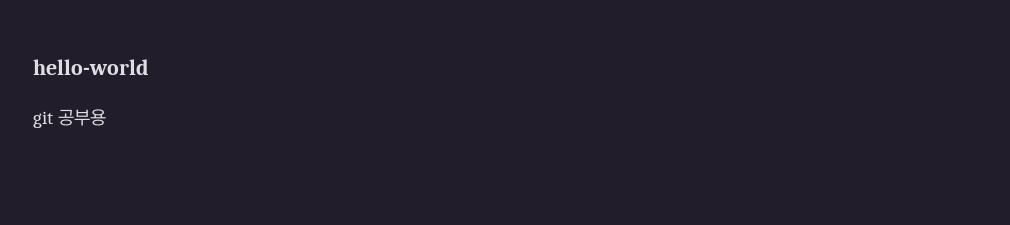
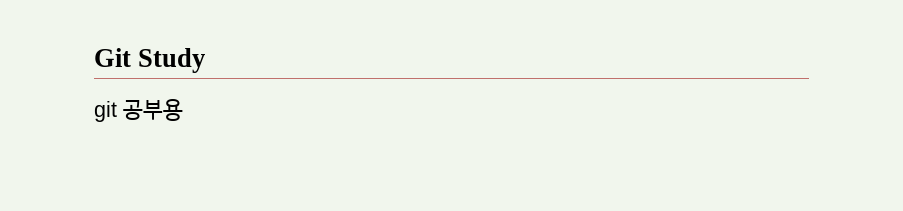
- hello-world
+ Git Study

